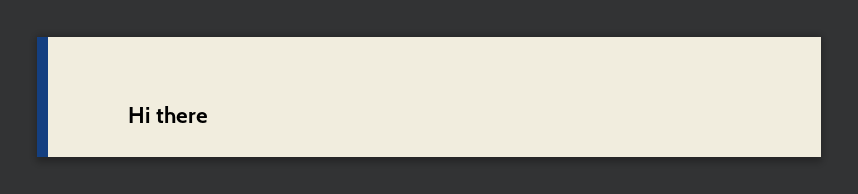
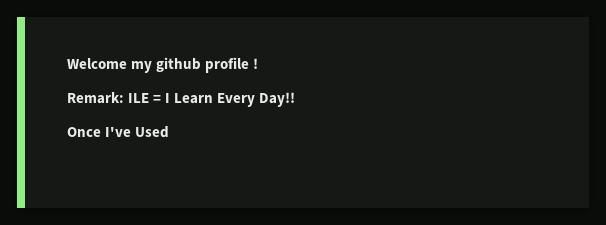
- Hi there
+ Welcome my github profile !
+ Remark: ILE = I Learn Every Day!!
+ Once I've Used

